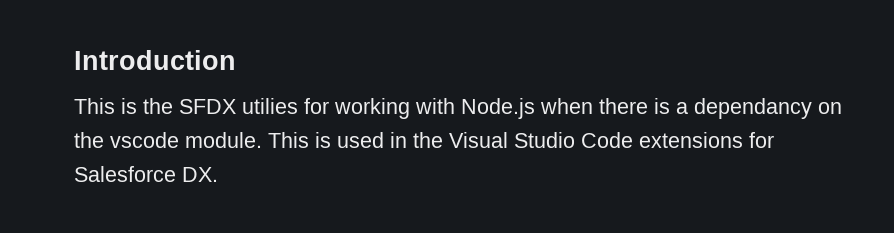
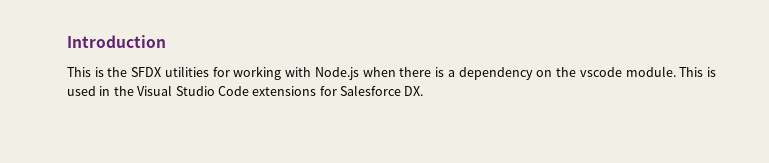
- This is the SFDX utilies for working with Node.js when there is a dependancy on the vscode module.
+ This is the SFDX utilities for working with Node.js when there is a dependency on the vscode module.

